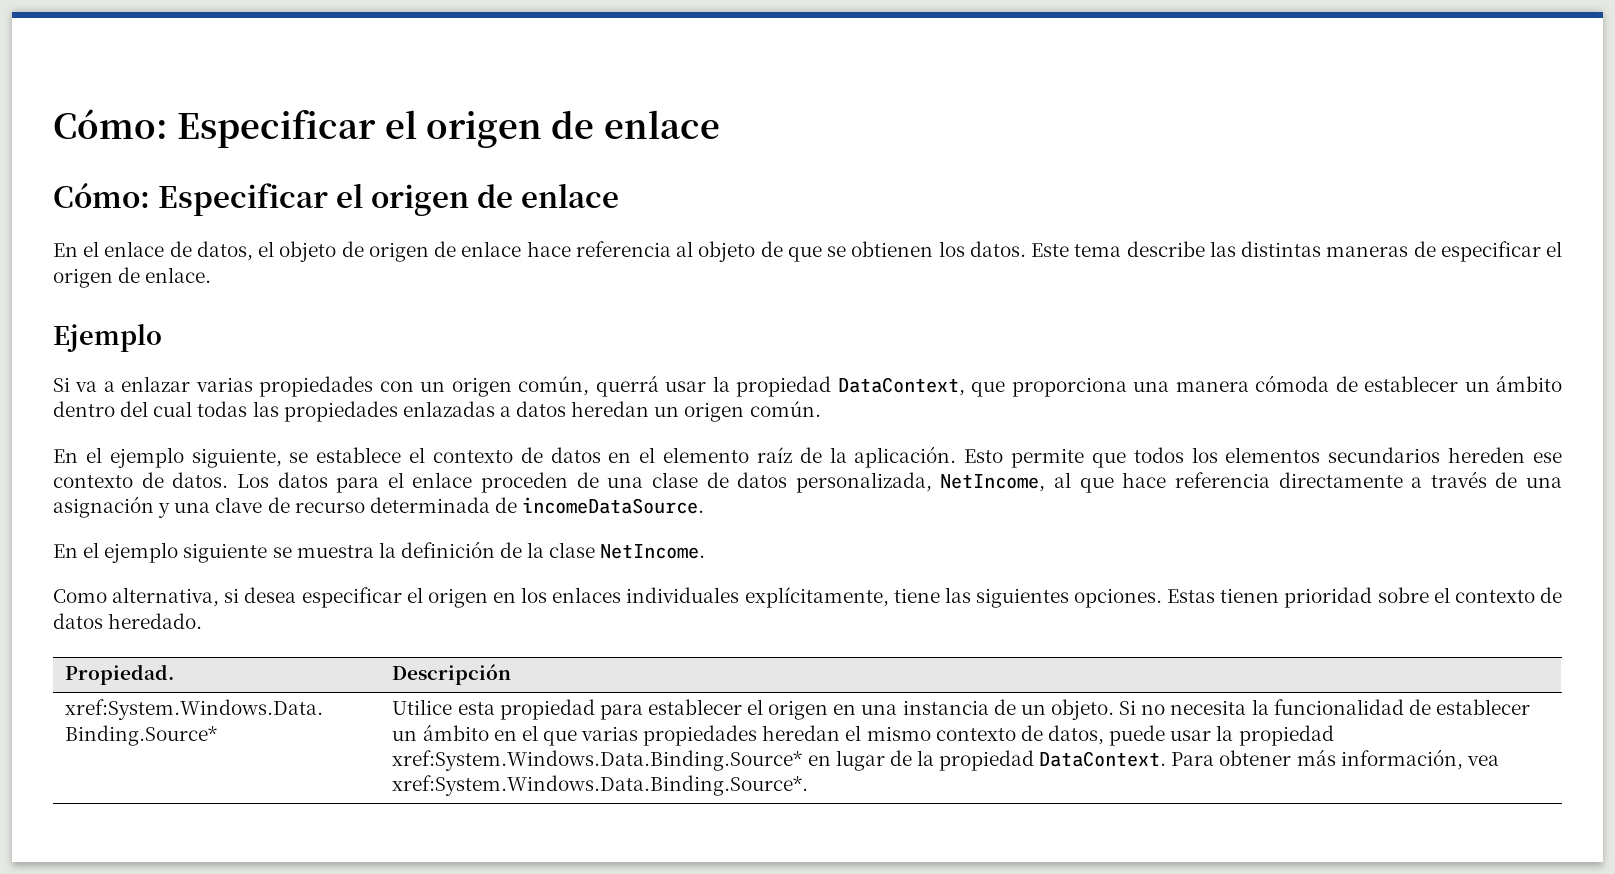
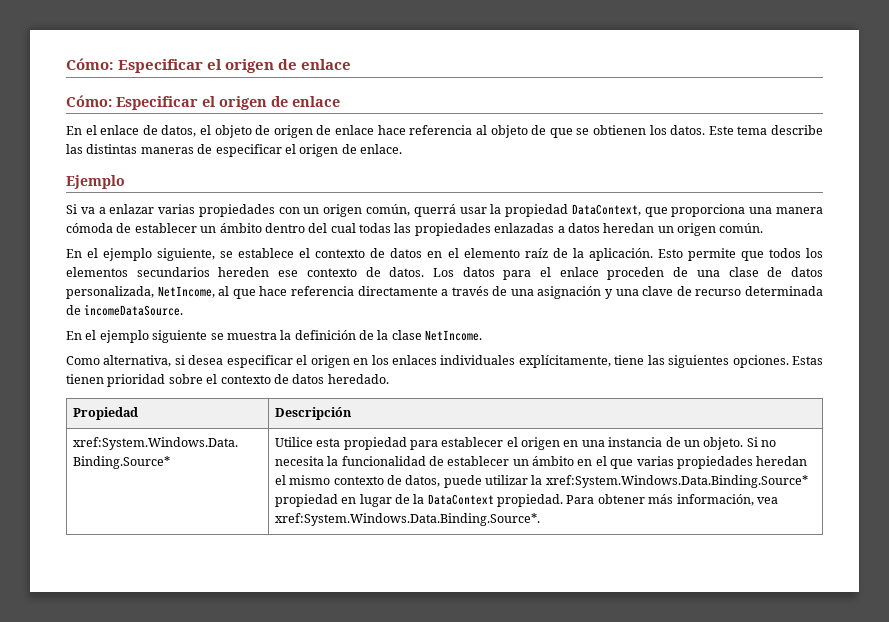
- Propiedad. | Descripción
+ Propiedad | Descripción
- Si no necesita la funcionalidad de establecer un ámbito en el que varias propiedades heredan el mismo contexto de datos, puede usar la propiedad xref:System.Windows.Data.Binding.Source* en lugar de la propiedad DataContext.
+ Si no necesita la funcionalidad de establecer un ámbito en el que varias propiedades heredan el mismo contexto de datos, puede utilizar la xref:System.Windows.Data.Binding.Source* propiedad en lugar de la DataContext propiedad.

